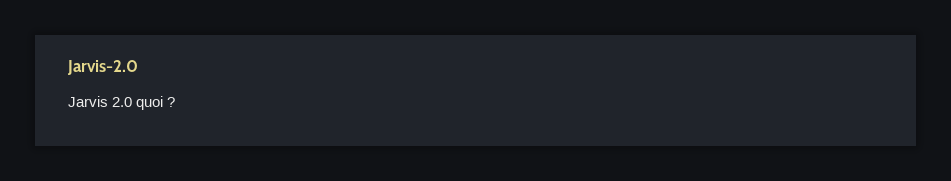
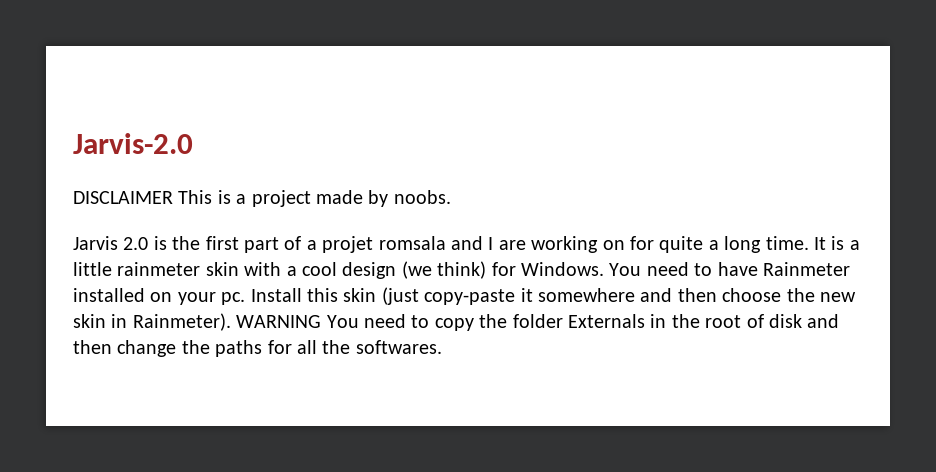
- Jarvis 2.0 quoi ?
+ DISCLAIMER This is a project made by noobs.
+ Jarvis 2.0 is the first part of a projet romsala and I are working on for quite a long time. It is a little rainmeter skin with a cool design (we think) for Windows. You need to have Rainmeter installed on your pc. Install this skin (just copy-paste it somewhere and then choose the new skin in Rainmeter). WARNING You need to copy the folder Externals in the root of disk and then change the paths for all the softwares.

